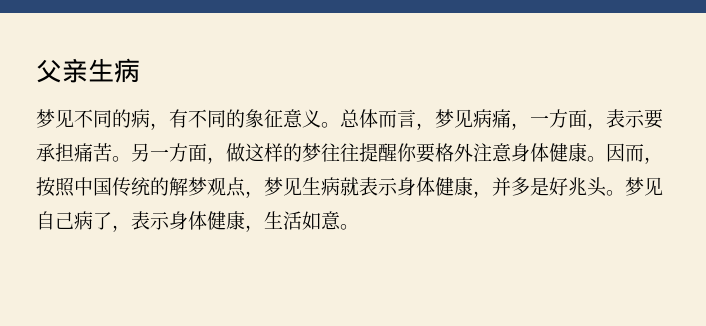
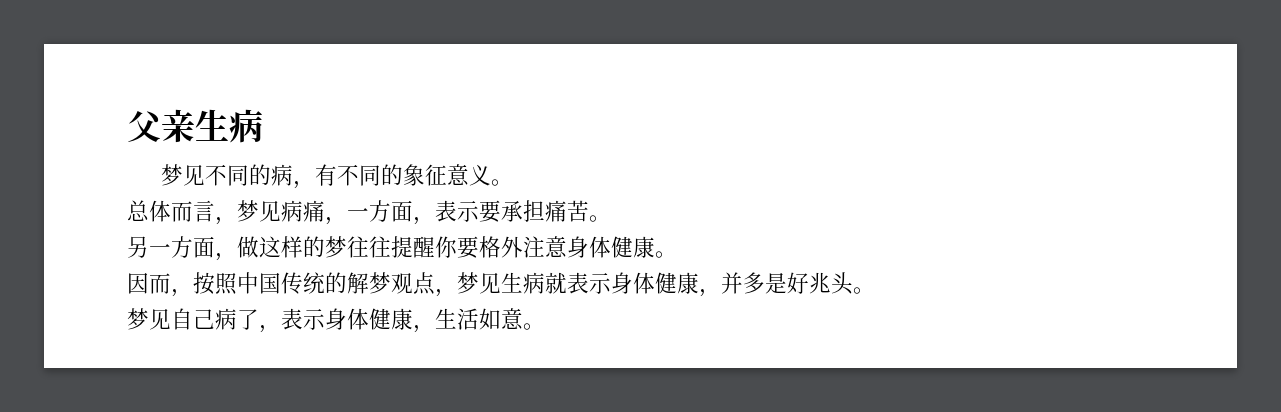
- 梦见不同的病，有不同的象征意义。总体而言，梦见病痛，一方面，表示要承担痛苦。另一方面，做这样的梦往往提醒你要格外注意身体健康。因而，按照中国传统的解梦观点，梦见生病就表示身体健康，并多是好兆头。梦见自己病了，表示身体健康，生活如意。
+ 梦见不同的病，有不同的象征意义。
+ 总体而言，梦见病痛，一方面，表示要承担痛苦。
+ 另一方面，做这样的梦往往提醒你要格外注意身体健康。
+ 因而，按照中国传统的解梦观点，梦见生病就表示身体健康，并多是好兆头。
+ 梦见自己病了，表示身体健康，生活如意。

